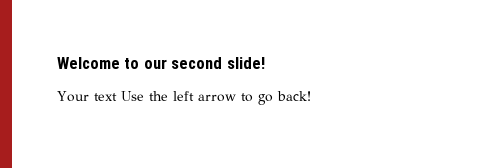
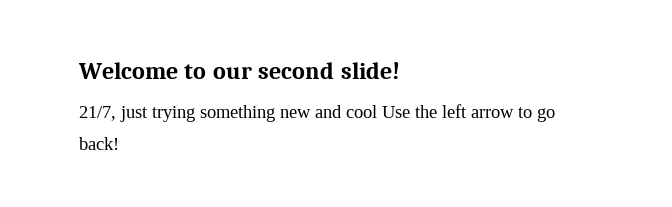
- Your text Use the left arrow to go back!
+ 21/7, just trying something new and cool Use the left arrow to go back!

